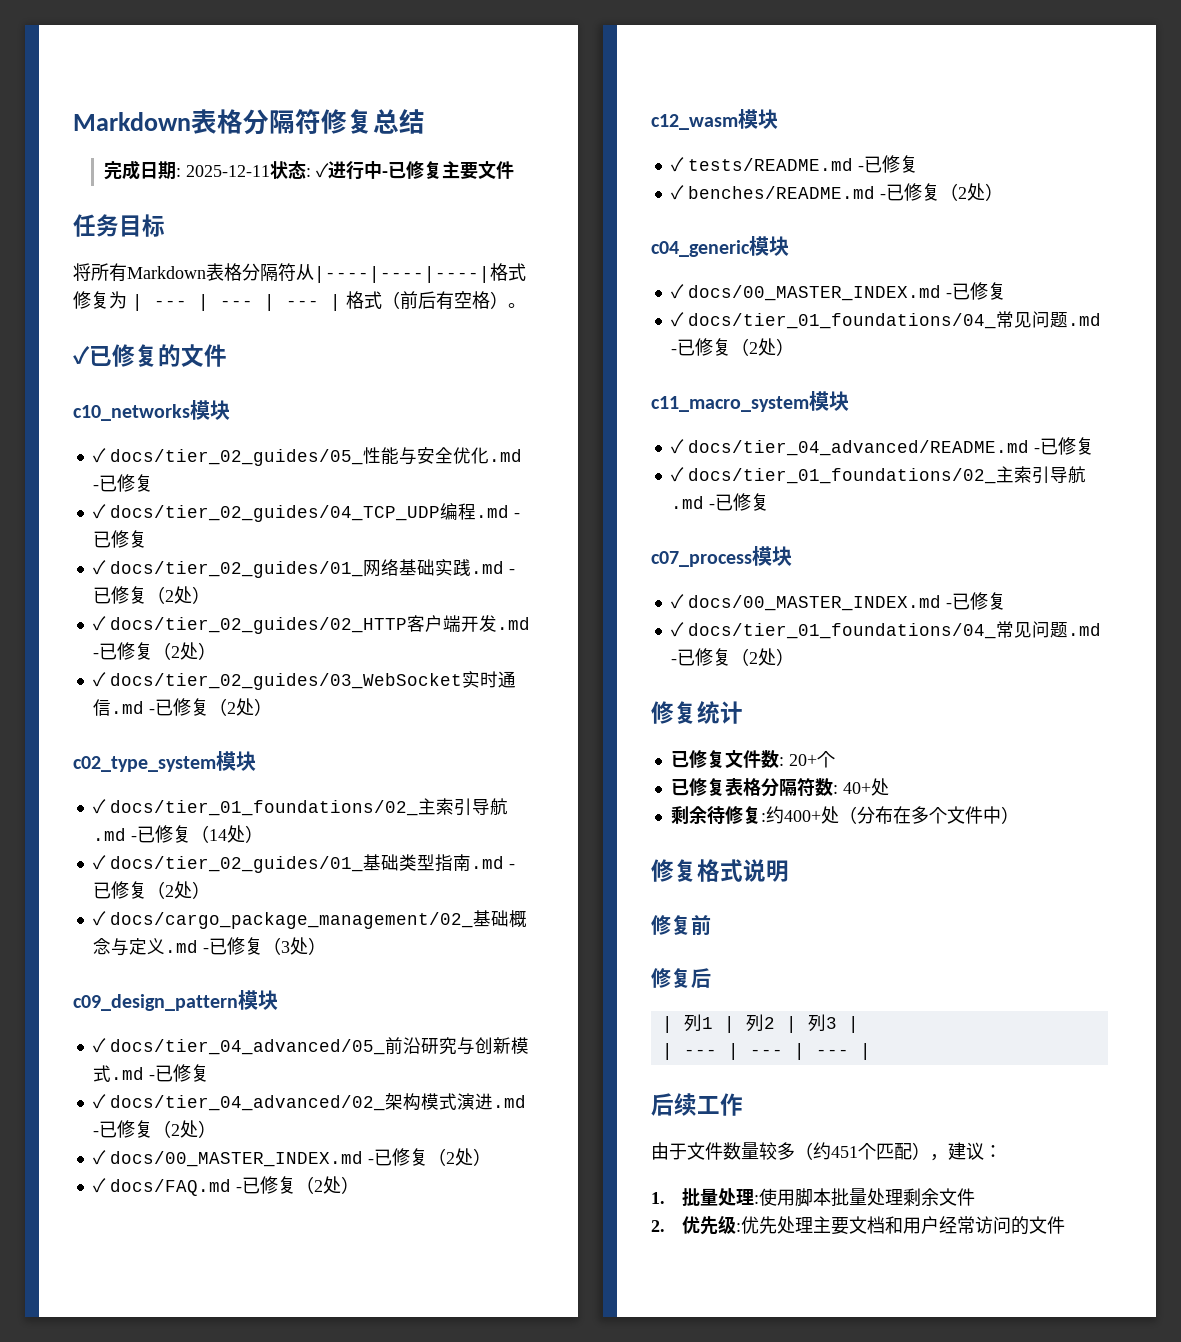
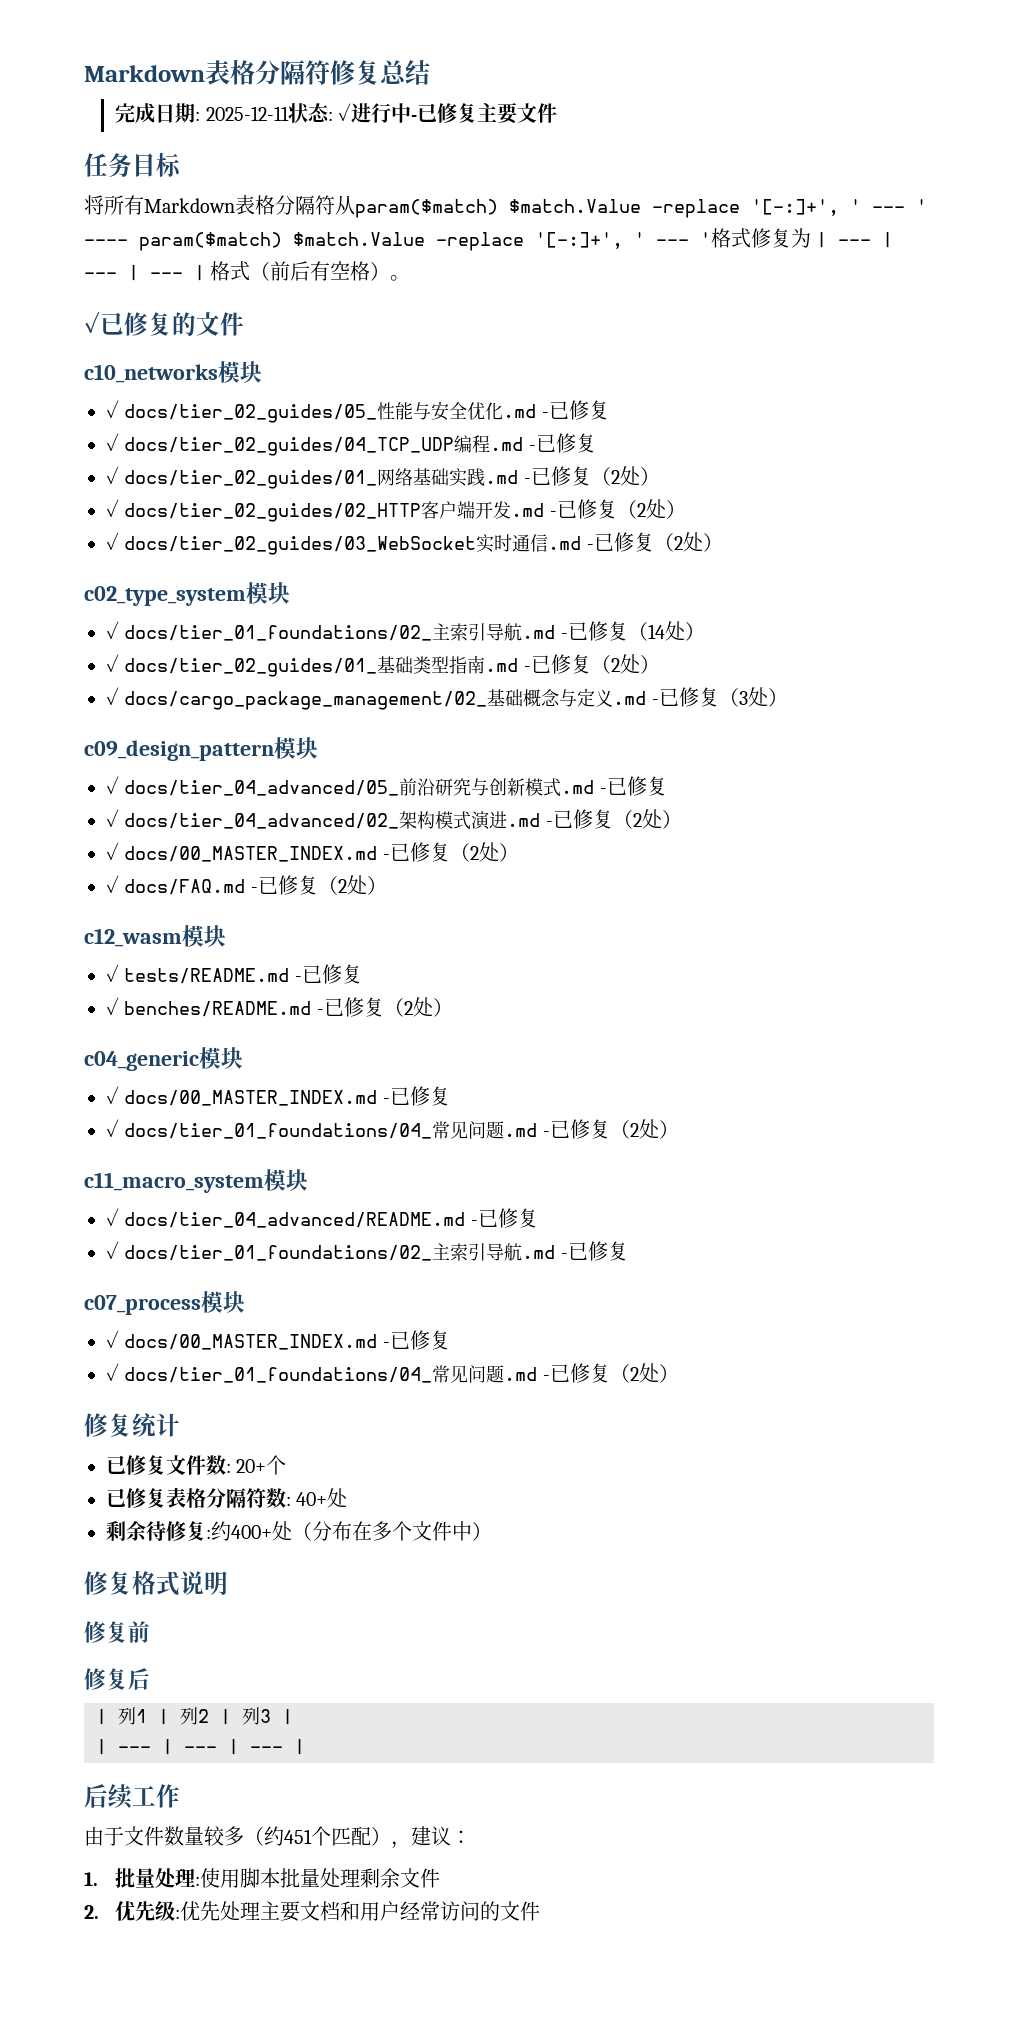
- 将所有Markdown表格分隔符从|----|----|----|格式修复为 | --- | --- | --- | 格式（前后有空格）。
+ 将所有Markdown表格分隔符从param($match) $match.Value -replace '[-:]+', ' --- ' ---- param($match) $match.Value -replace '[-:]+', ' --- '格式修复为 | --- | --- | --- | 格式（前后有空格）。

